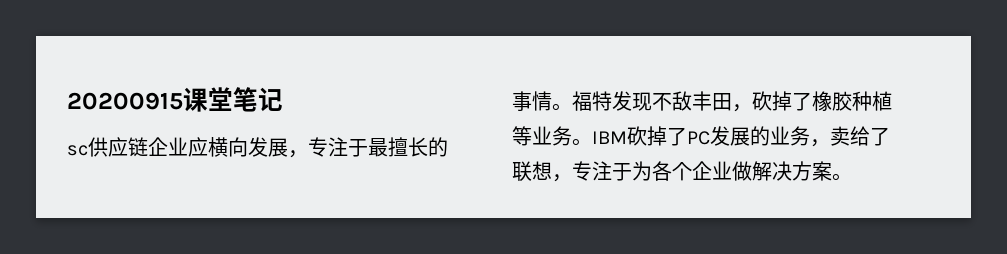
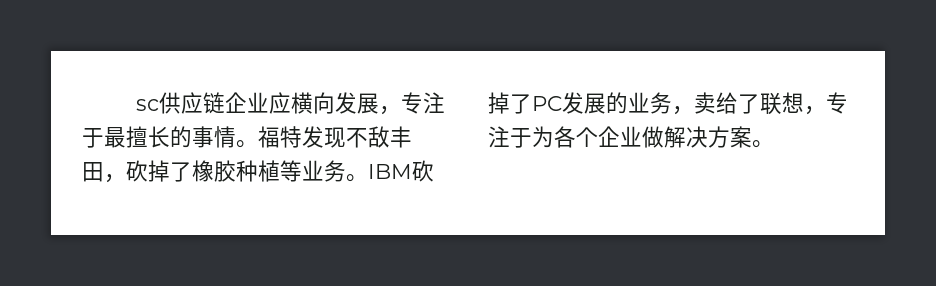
- 20200915课堂笔记

